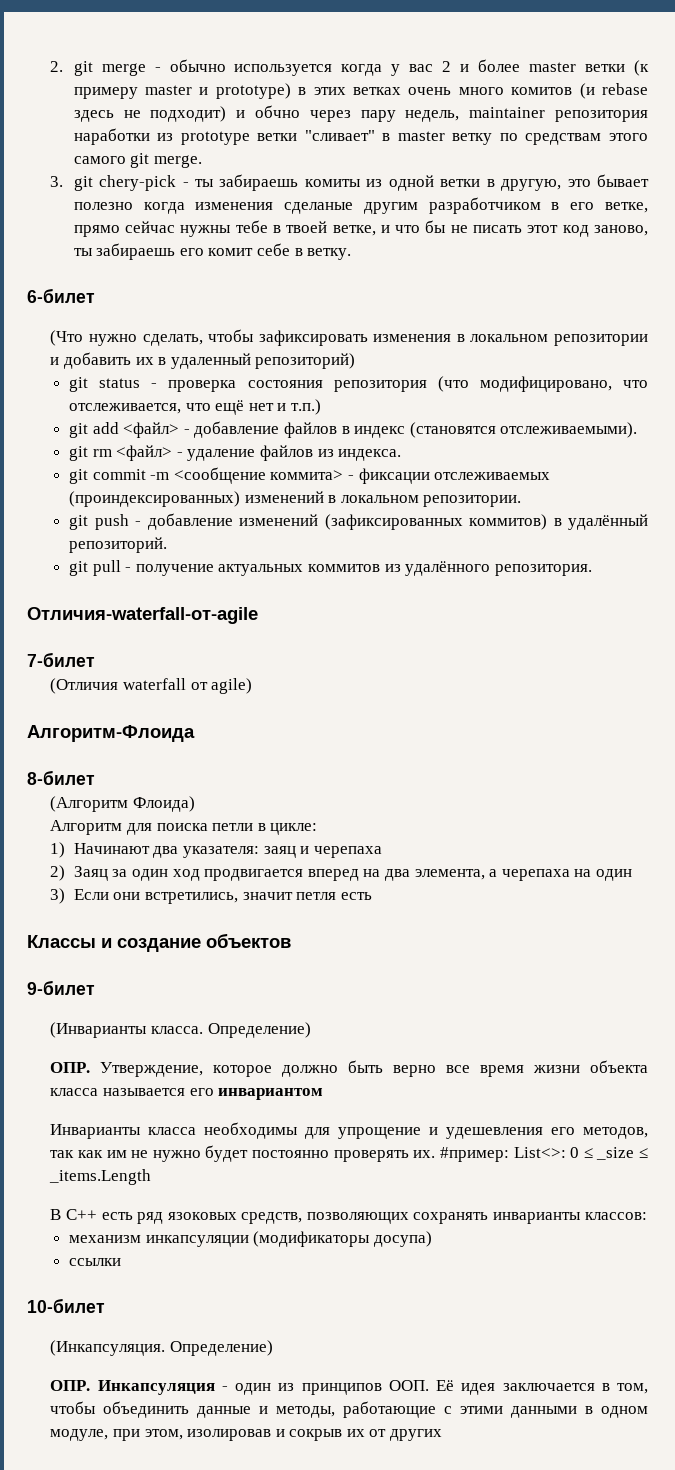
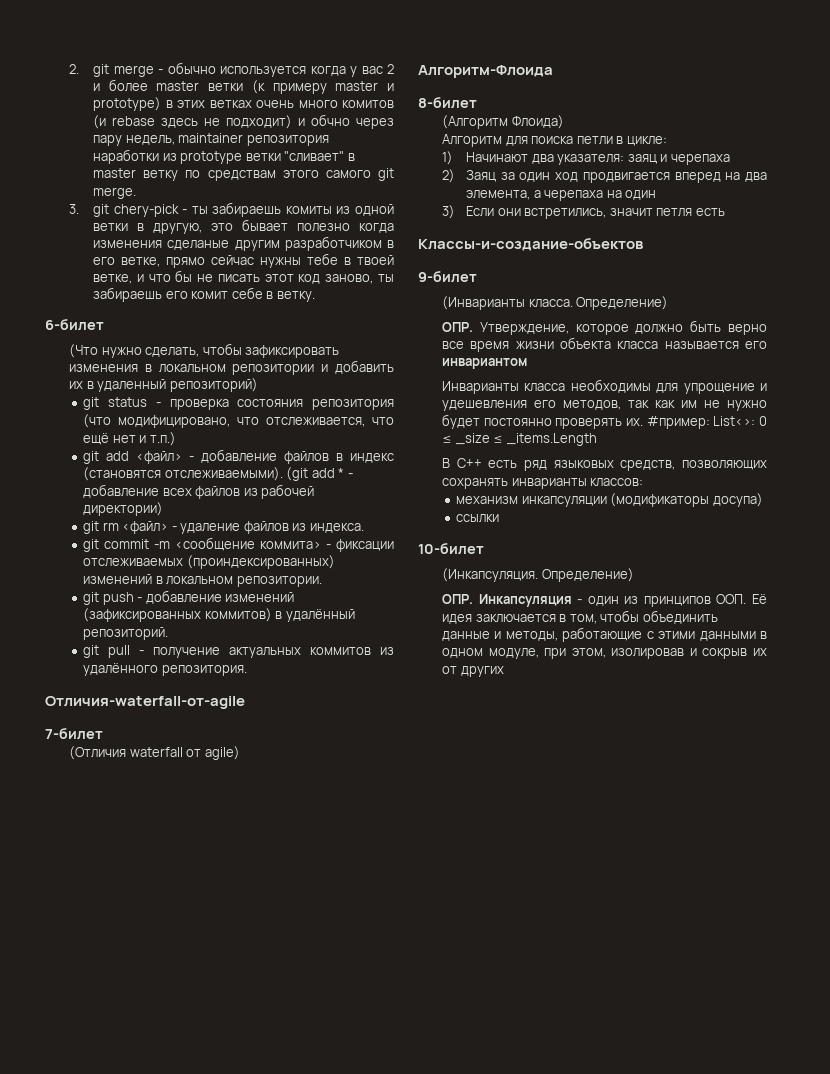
+ (git add * - добавление всех файлов из рабочей директории)
- Классы и cоздание объектов
+ Классы-и-cоздание-объектов
- В С++ есть ряд язоковых средств, позволяющих сохранять инварианты классов:
+ В С++ есть ряд языковых средств, позволяющих сохранять инварианты классов:

